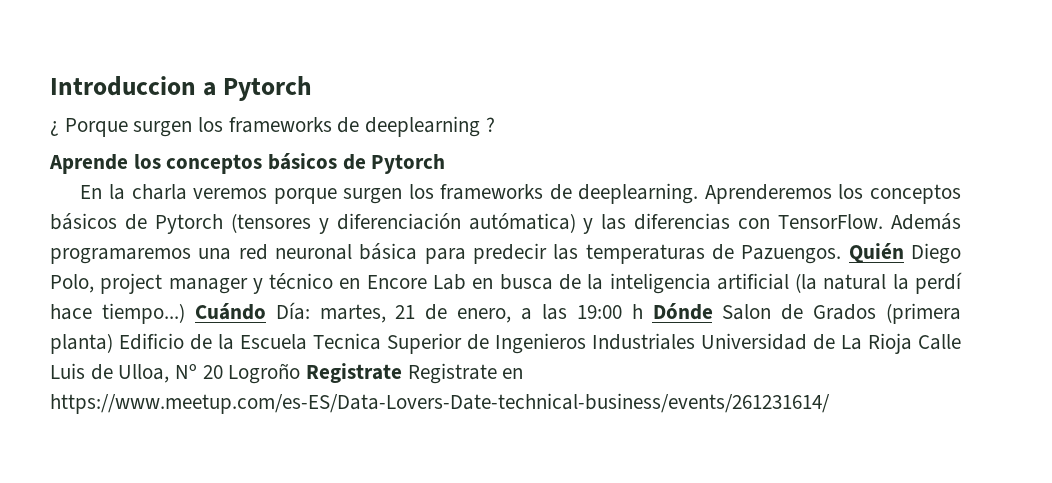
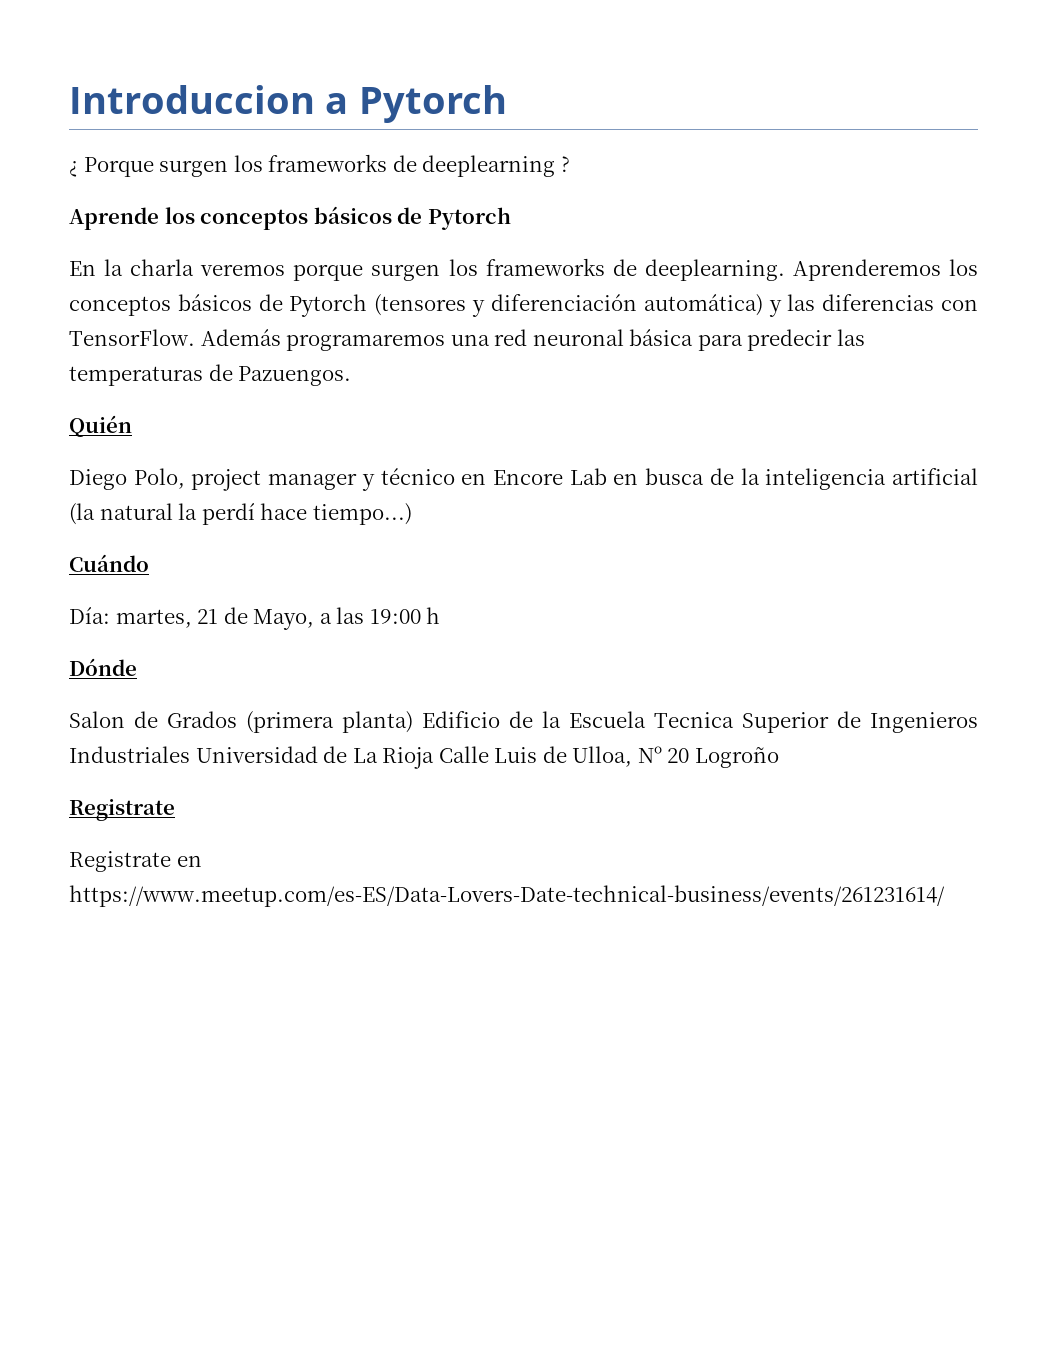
- Aprenderemos los conceptos básicos de Pytorch (tensores y diferenciación autómatica) y las diferencias con TensorFlow.
+ Aprenderemos los conceptos básicos de Pytorch (tensores y diferenciación automática) y las diferencias con TensorFlow.
- Además programaremos una red neuronal básica para predecir las temperaturas de Pazuengos. Quién Diego Polo, project manager y técnico en Encore Lab en busca de la inteligencia artificial (la natural la perdí hace tiempo...) Cuándo Día:
+ Además programaremos una red neuronal básica para predecir las temperaturas de Pazuengos.
+ Quién
+ Diego Polo, project manager y técnico en Encore Lab en busca de la inteligencia artificial (la natural la perdí hace tiempo...)
+ Cuándo
+ Día:
- martes, 21 de enero, a las 19:00 h Dónde Salon de Grados (primera planta) Edificio de la Escuela Tecnica Superior de Ingenieros Industriales Universidad de La Rioja Calle Luis de Ulloa, Nº 20 Logroño Registrate Registrate en https://www.meetup.com/es-ES/Data-Lovers-Date-technical-business/events/261231614/
+ martes, 21 de Mayo, a las 19:00 h
+ Dónde
+ Salon de Grados (primera planta) Edificio de la Escuela Tecnica Superior de Ingenieros Industriales Universidad de La Rioja Calle Luis de Ulloa, Nº 20 Logroño
+ Registrate
+ Registrate en https://www.meetup.com/es-ES/Data-Lovers-Date-technical-business/events/261231614/

